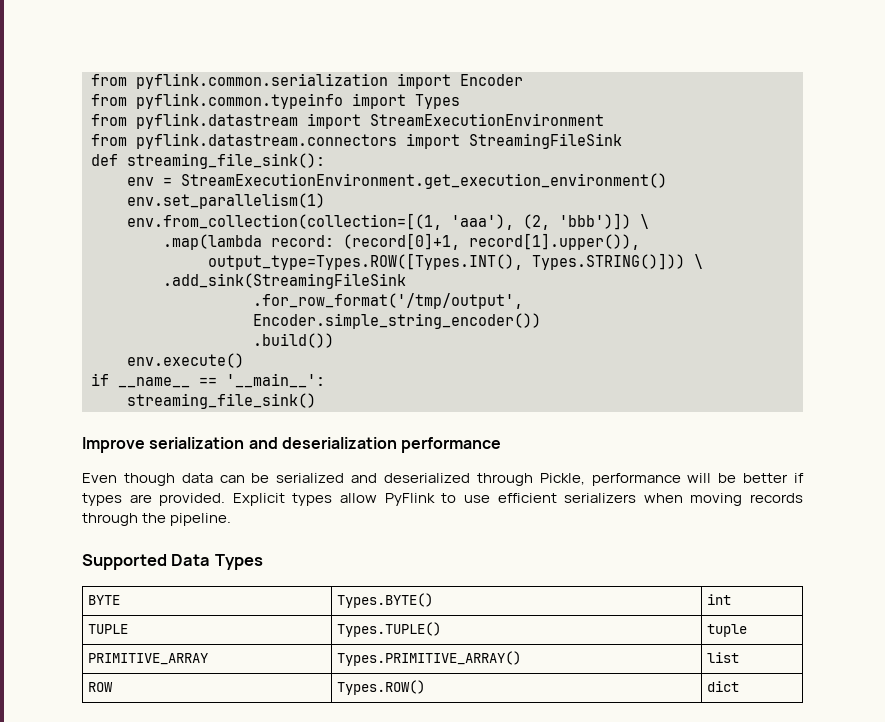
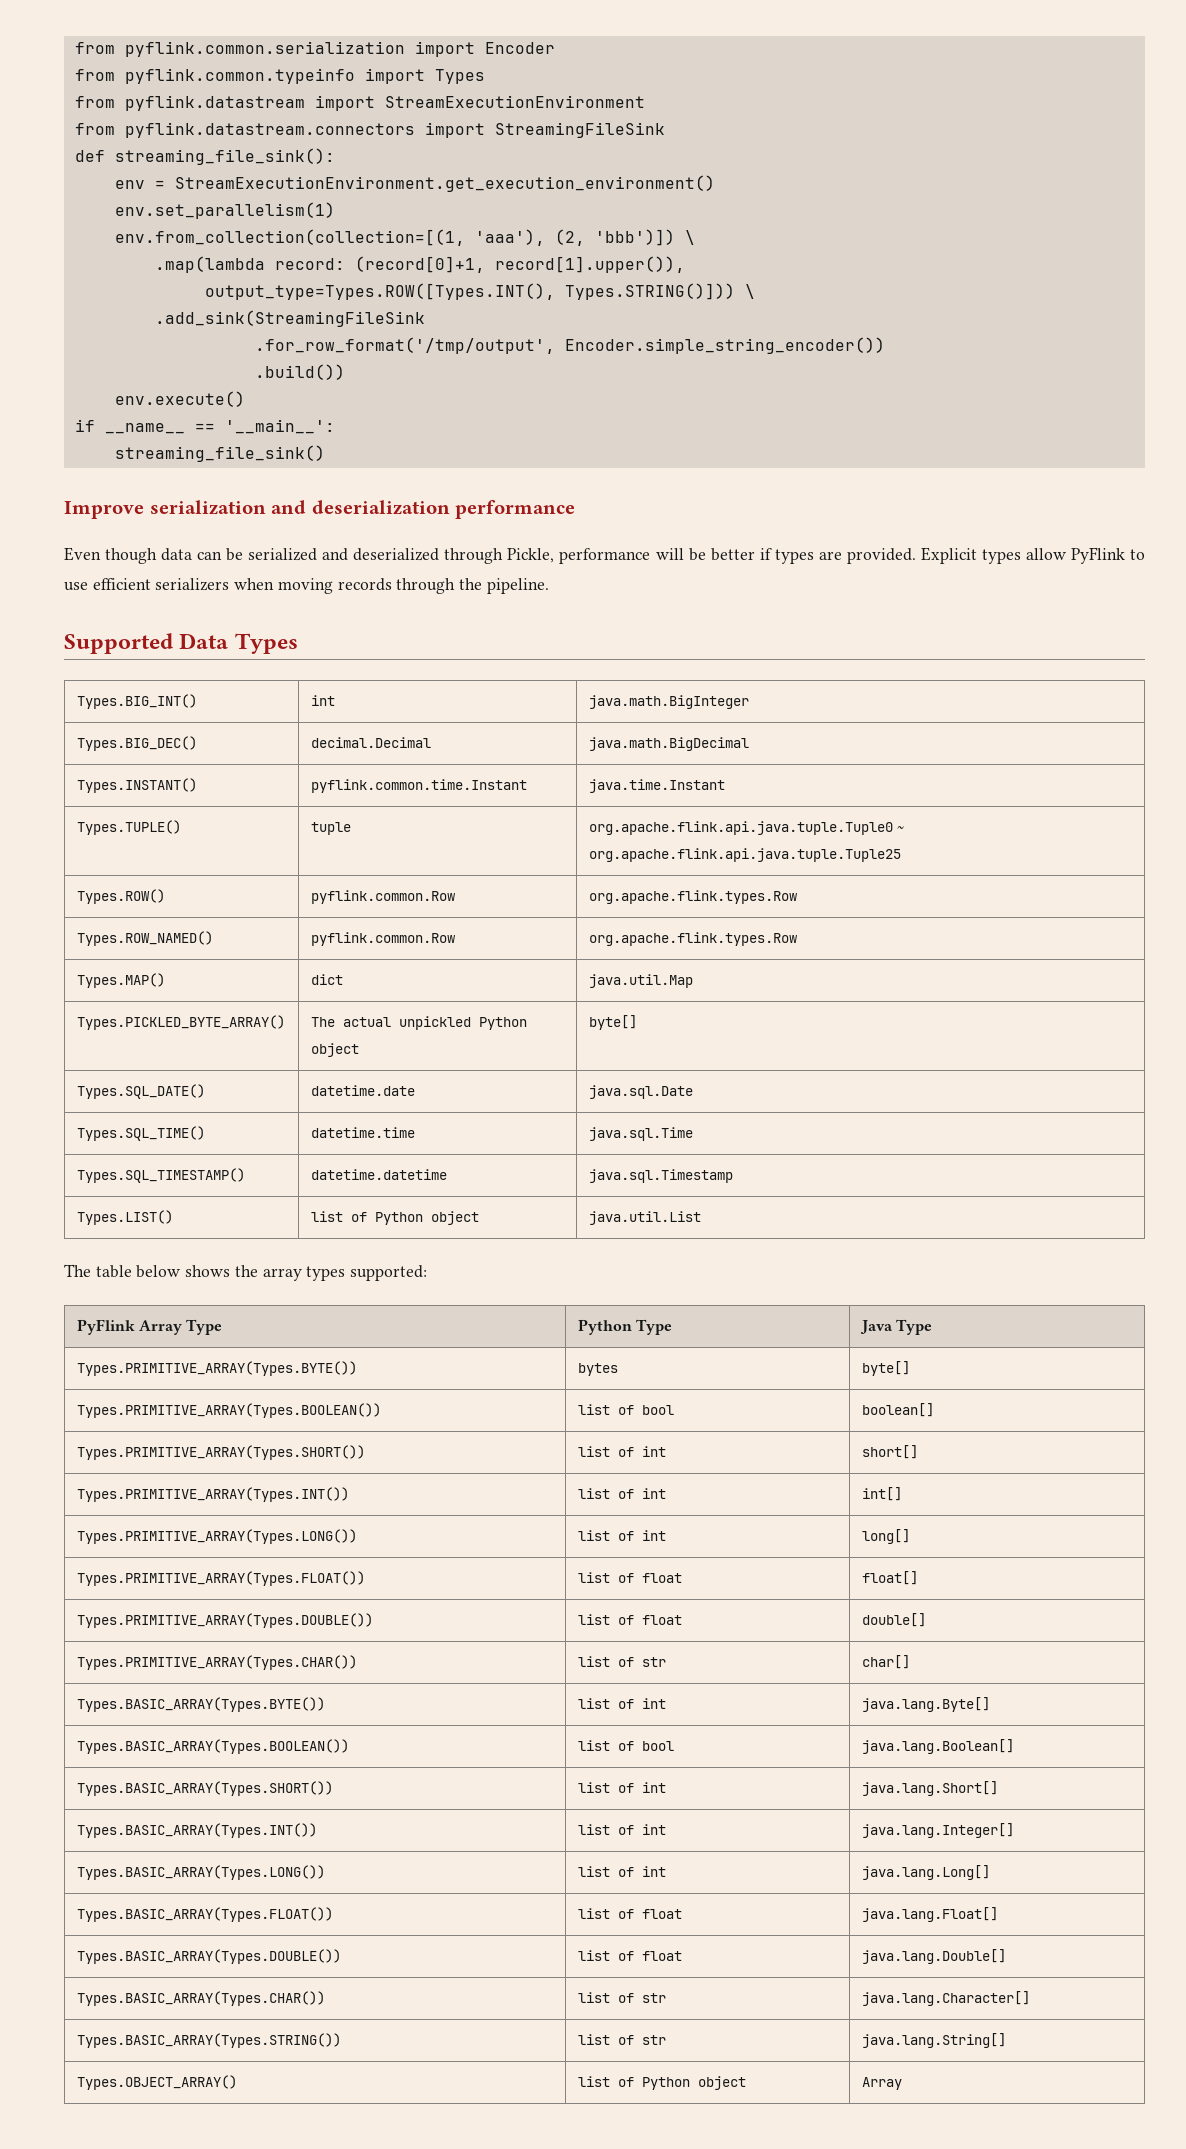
- BYTE | Types.BYTE() | int
- TUPLE | Types.TUPLE() | tuple
- PRIMITIVE_ARRAY | Types.PRIMITIVE_ARRAY() | list
- ROW | Types.ROW() | dict
+ Types.BIG_INT() | int | java.math.BigInteger
+ Types.BIG_DEC() | decimal.Decimal | java.math.BigDecimal
+ Types.INSTANT() | pyflink.common.time.Instant | java.time.Instant
+ Types.TUPLE() | tuple | org.apache.flink.api.java.tuple.Tuple0 ~ org.apache.flink.api.java.tuple.Tuple25
+ Types.ROW() | pyflink.common.Row | org.apache.flink.types.Row
+ Types.ROW_NAMED() | pyflink.common.Row | org.apache.flink.types.Row
+ Types.MAP() | dict | java.util.Map
+ Types.PICKLED_BYTE_ARRAY() | The actual unpickled Python object | byte[]
+ Types.SQL_DATE() | datetime.date | java.sql.Date
+ Types.SQL_TIME() | datetime.time | java.sql.Time
+ Types.SQL_TIMESTAMP() | datetime.datetime | java.sql.Timestamp
+ Types.LIST() | list of Python object | java.util.List
+ The table below shows the array types supported:
+ PyFlink Array Type | Python Type | Java Type
+ Types.PRIMITIVE_ARRAY(Types.BYTE()) | bytes | byte[]
+ Types.PRIMITIVE_ARRAY(Types.BOOLEAN()) | list of bool | boolean[]
+ Types.PRIMITIVE_ARRAY(Types.SHORT()) | list of int | short[]
+ Types.PRIMITIVE_ARRAY(Types.INT()) | list of int | int[]
+ Types.PRIMITIVE_ARRAY(Types.LONG()) | list of int | long[]
+ Types.PRIMITIVE_ARRAY(Types.FLOAT()) | list of float | float[]
+ Types.PRIMITIVE_ARRAY(Types.DOUBLE()) | list of float | double[]
+ Types.PRIMITIVE_ARRAY(Types.CHAR()) | list of str | char[]
+ Types.BASIC_ARRAY(Types.BYTE()) | list of int | java.lang.Byte[]
+ Types.BASIC_ARRAY(Types.BOOLEAN()) | list of bool | java.lang.Boolean[]
+ Types.BASIC_ARRAY(Types.SHORT()) | list of int | java.lang.Short[]
+ Types.BASIC_ARRAY(Types.INT()) | list of int | java.lang.Integer[]
+ Types.BASIC_ARRAY(Types.LONG()) | list of int | java.lang.Long[]
+ Types.BASIC_ARRAY(Types.FLOAT()) | list of float | java.lang.Float[]
+ Types.BASIC_ARRAY(Types.DOUBLE()) | list of float | java.lang.Double[]
+ Types.BASIC_ARRAY(Types.CHAR()) | list of str | java.lang.Character[]
+ Types.BASIC_ARRAY(Types.STRING()) | list of str | java.lang.String[]
+ Types.OBJECT_ARRAY() | list of Python object | Array

